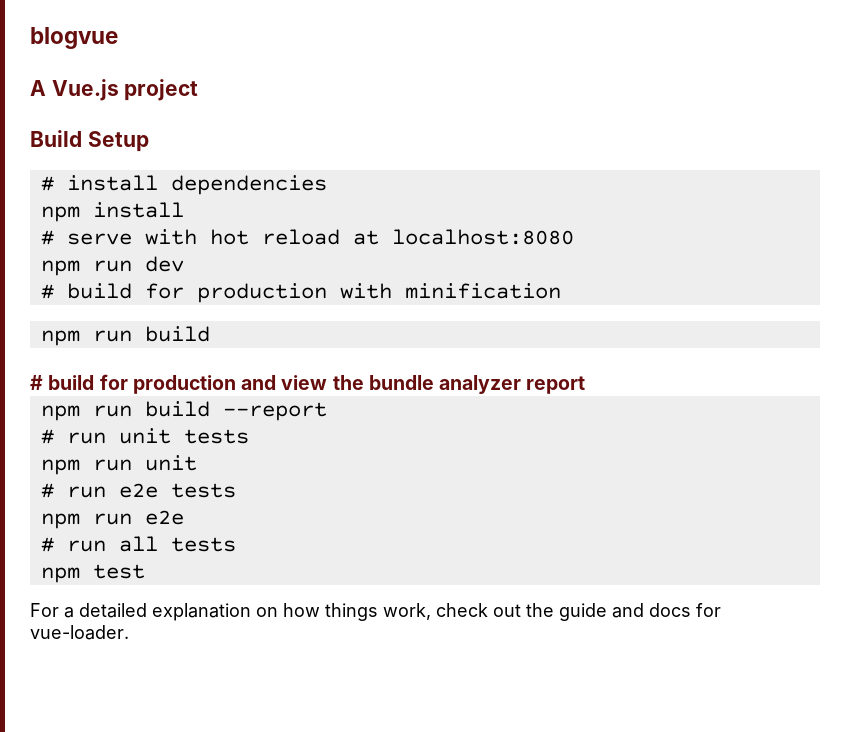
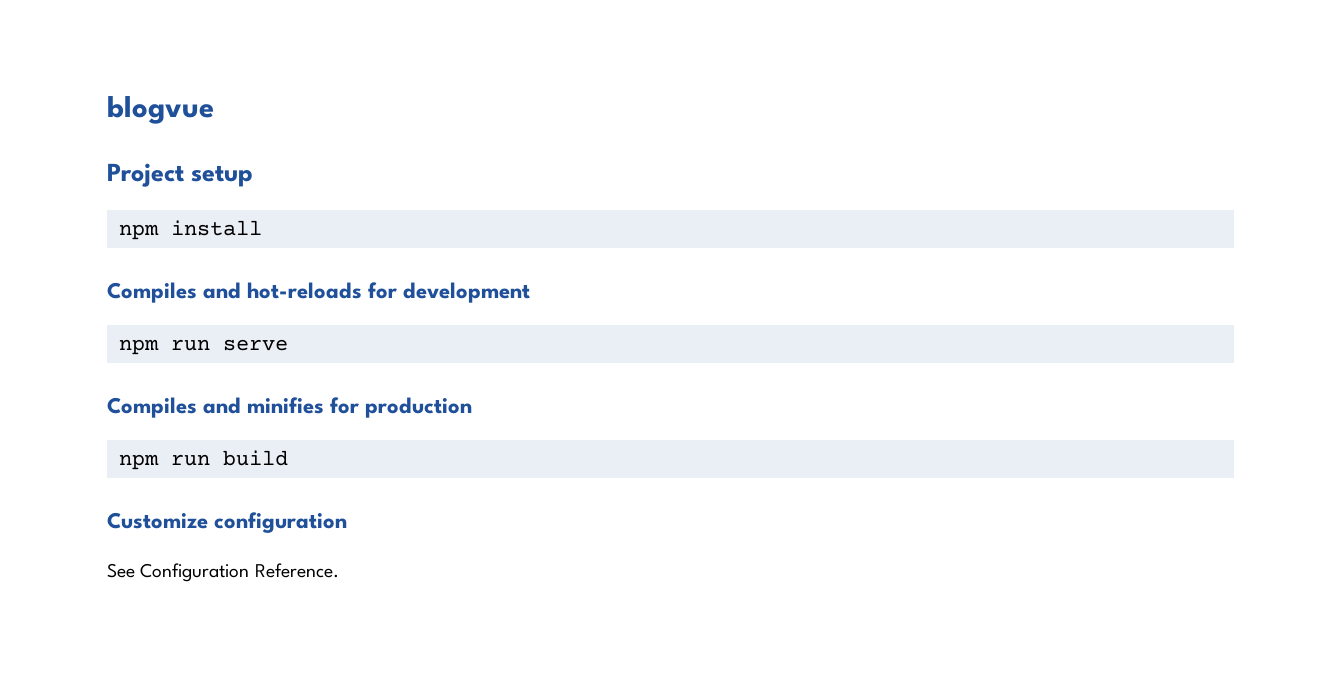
- A Vue.js project
- Build Setup
- # install dependencies
+ Project setup
  npm install
- # serve with hot reload at localhost:8080
- npm run dev
- # build for production with minification
+ Compiles and hot-reloads for development
+ npm run serve
+ Compiles and minifies for production
- # build for production and view the bundle analyzer report
- npm run build --report
- # run unit tests
- npm run unit
- # run e2e tests
- npm run e2e
- # run all tests
- npm test
- For a detailed explanation on how things work, check out the guide and docs for vue-loader.
+ Customize configuration
+ See Configuration Reference.

